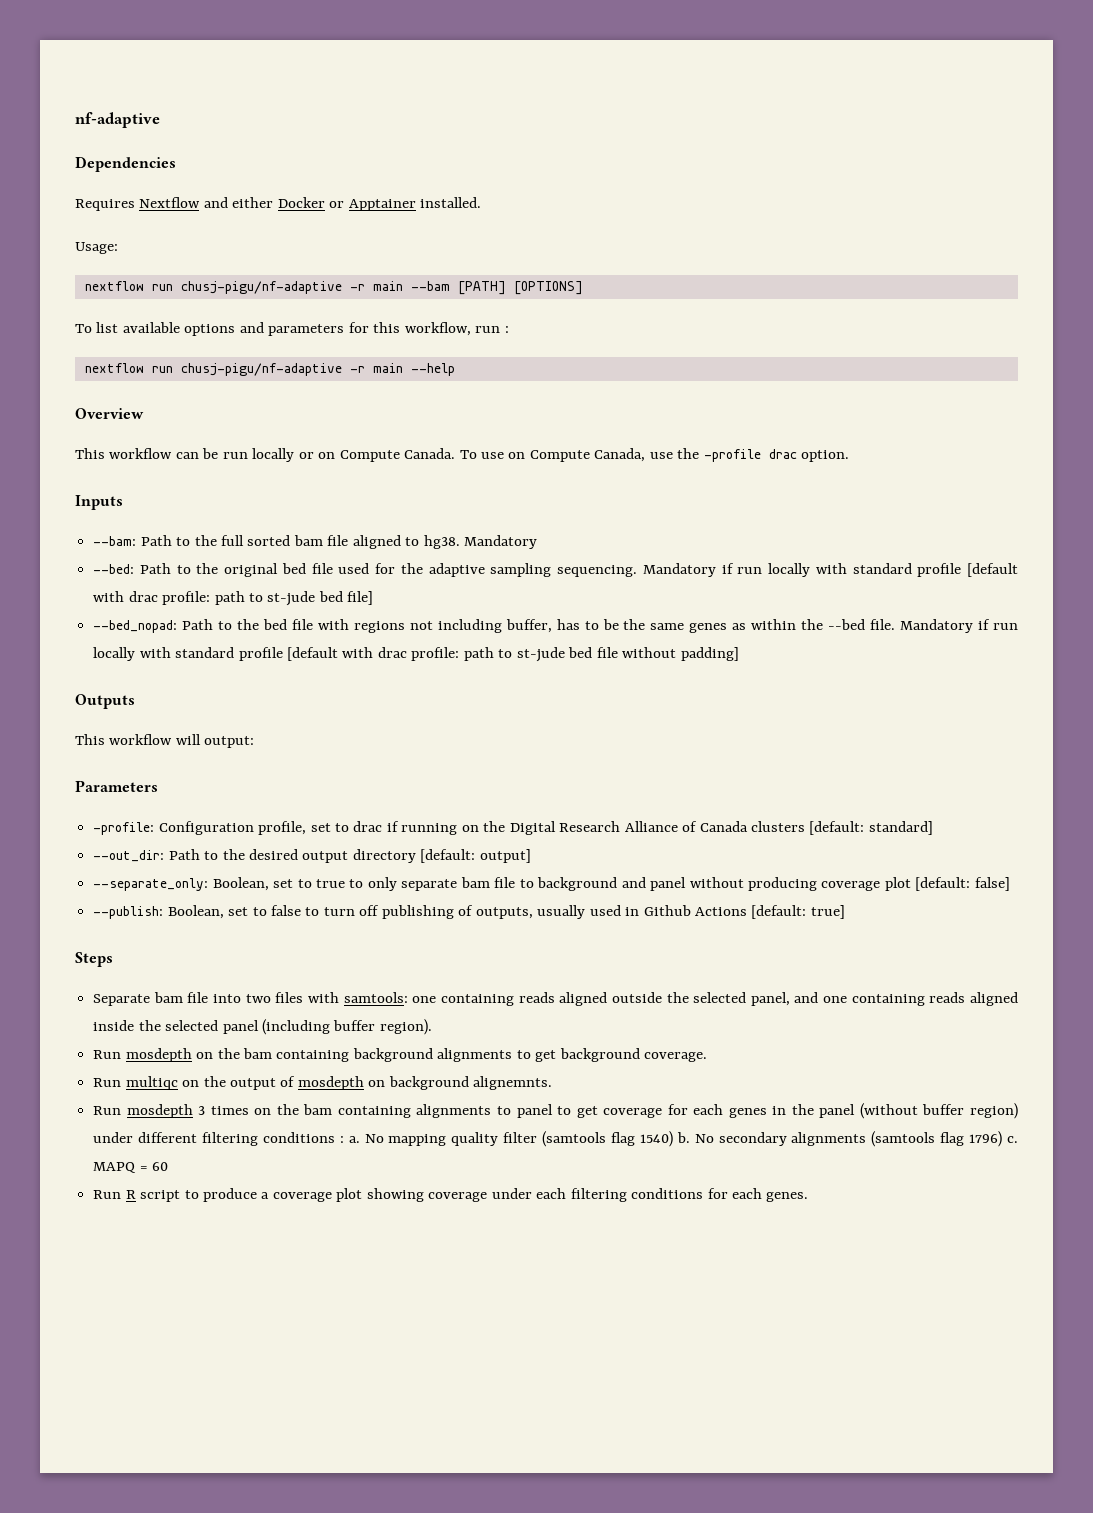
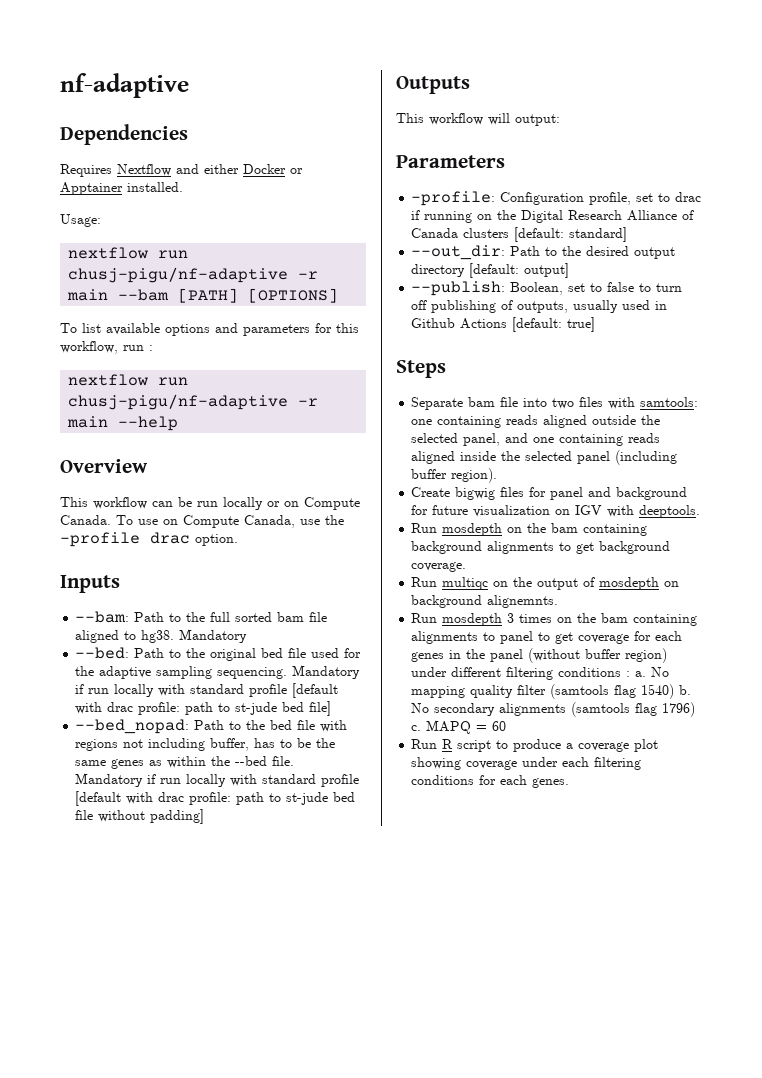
- --separate_only: Boolean, set to true to only separate bam file to background and panel without producing coverage plot [default: false]
+ Create bigwig files for panel and background for future visualization on IGV with deeptools.

